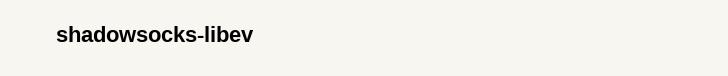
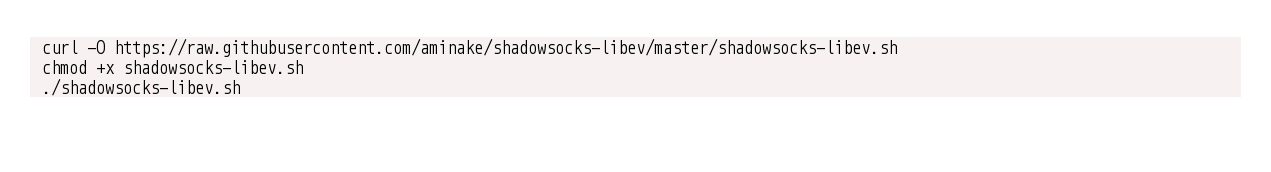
- shadowsocks-libev
+ curl -O https://raw.githubusercontent.com/aminake/shadowsocks-libev/master/shadowsocks-libev.sh
+ chmod +x shadowsocks-libev.sh
+ ./shadowsocks-libev.sh

